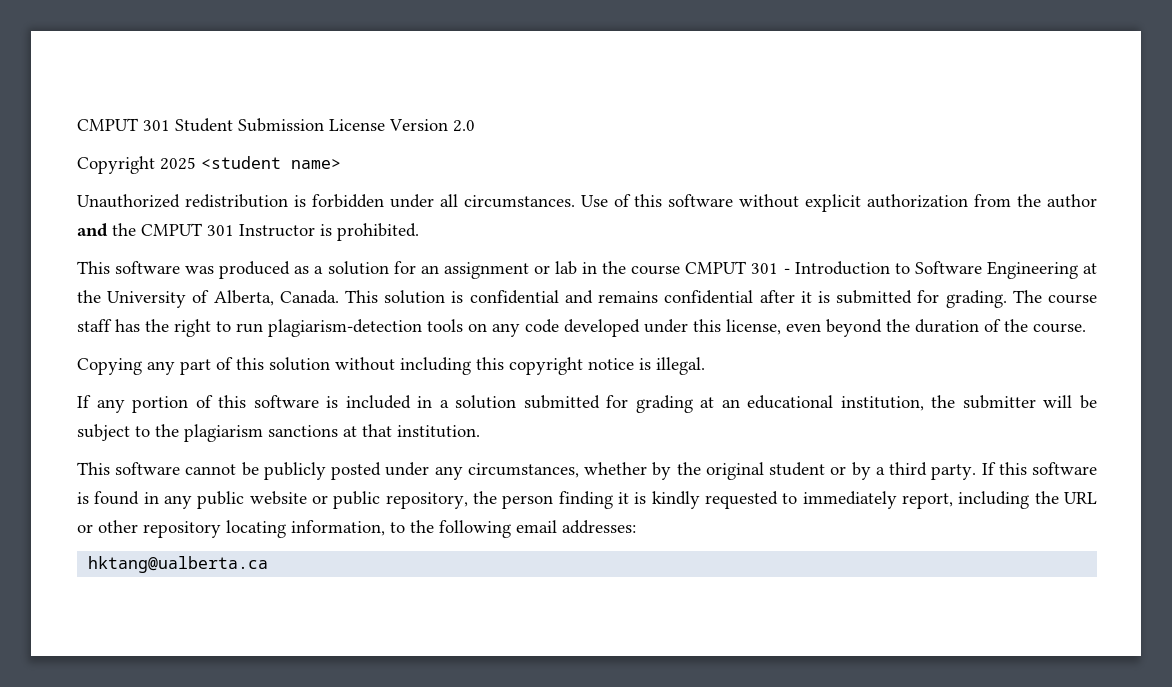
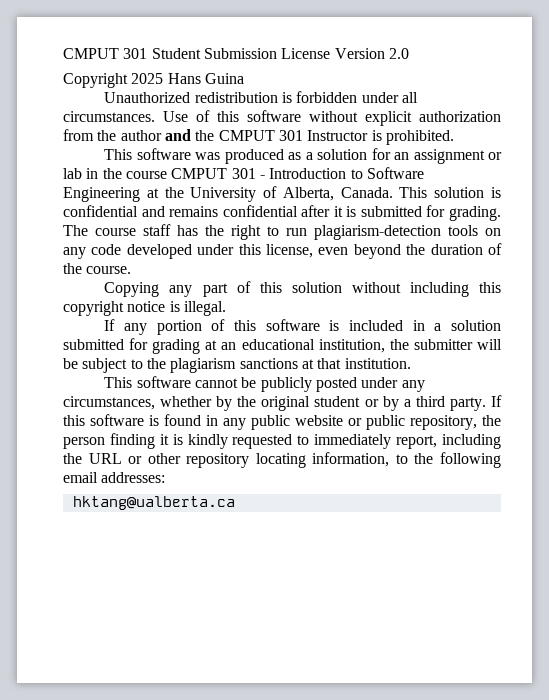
- Copyright 2025 <student name>
+ Copyright 2025 Hans Guina

